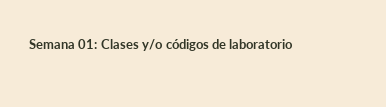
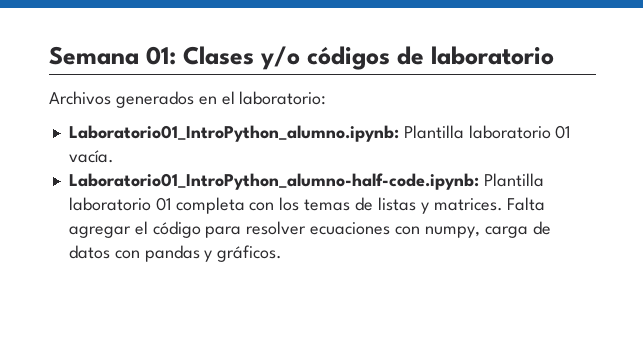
+ Archivos generados en el laboratorio:
+ Laboratorio01_IntroPython_alumno.ipynb: Plantilla laboratorio 01 vacía.
+ Laboratorio01_IntroPython_alumno-half-code.ipynb: Plantilla laboratorio 01 completa con los temas de listas y matrices. Falta agregar el código para resolver ecuaciones con numpy, carga de datos con pandas y gráficos.

